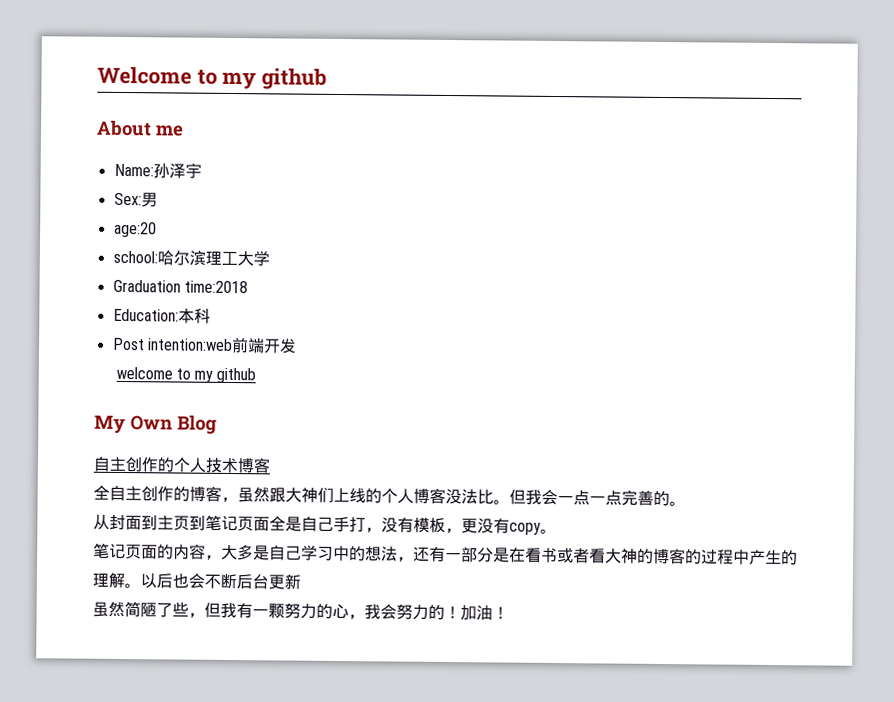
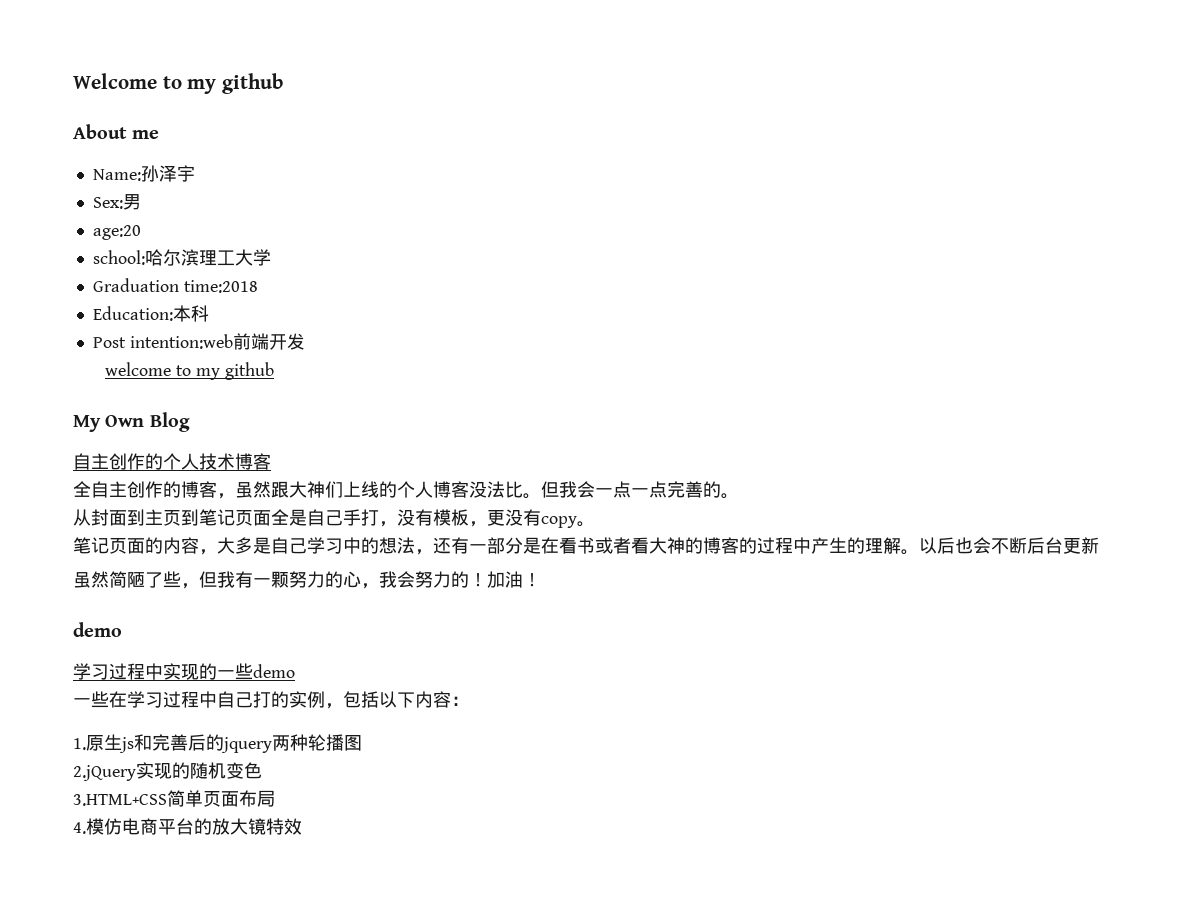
  加油！
+ demo
+ 学习过程中实现的一些demo
+ 一些在学习过程中自己打的实例，包括以下内容：
+ 1.原生js和完善后的jquery两种轮播图
+ 2.jQuery实现的随机变色
+ 3.HTML+CSS简单页面布局
+ 4.模仿电商平台的放大镜特效

